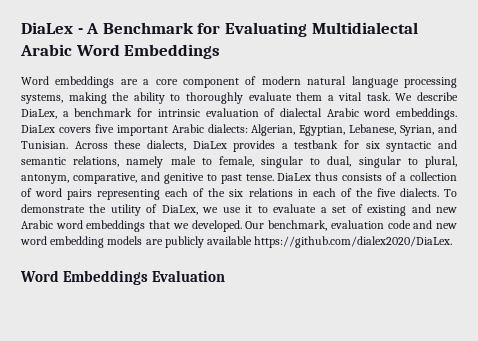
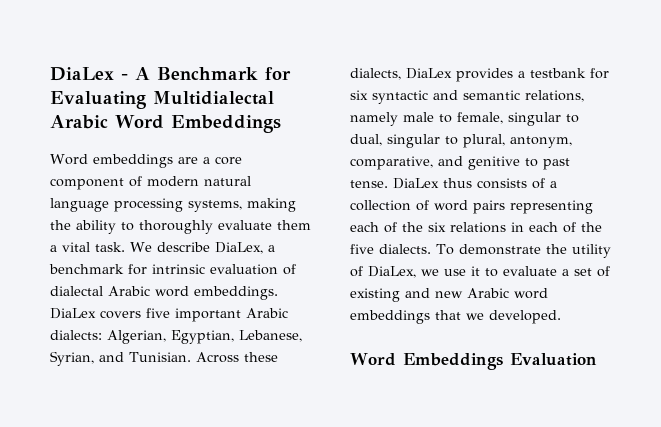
- Our benchmark, evaluation code and new word embedding models are publicly available https://github.com/dialex2020/DiaLex.

